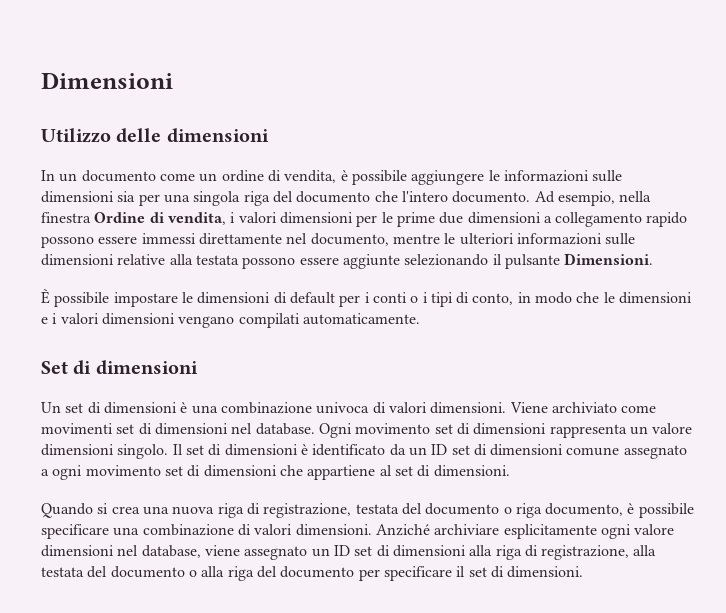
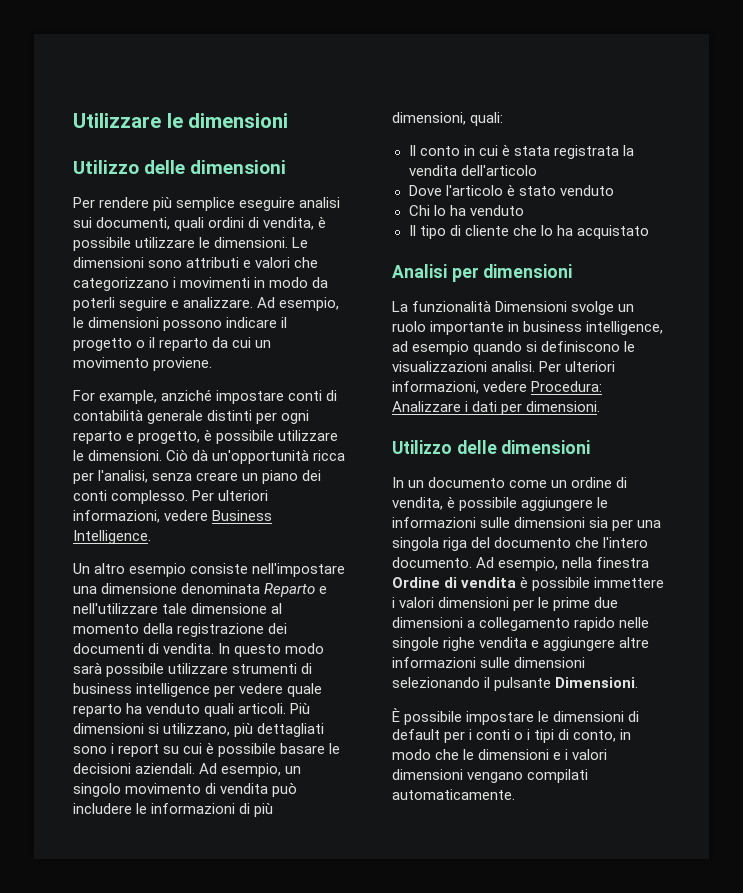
- Dimensioni
+ Utilizzare le dimensioni
+ Utilizzo delle dimensioni
+ Per rendere più semplice eseguire analisi sui documenti, quali ordini di vendita, è possibile utilizzare le dimensioni. Le dimensioni sono attributi e valori che categorizzano i movimenti in modo da poterli seguire e analizzare. Ad esempio, le dimensioni possono indicare il progetto o il reparto da cui un movimento proviene.
+ For example, anziché impostare conti di contabilità generale distinti per ogni reparto e progetto, è possibile utilizzare le dimensioni. Ciò dà un'opportunità ricca per l'analisi, senza creare un piano dei conti complesso. Per ulteriori informazioni, vedere Business Intelligence.
+ Un altro esempio consiste nell'impostare una dimensione denominata Reparto e nell'utilizzare tale dimensione al momento della registrazione dei documenti di vendita. In questo modo sarà possibile utilizzare strumenti di business intelligence per vedere quale reparto ha venduto quali articoli. Più dimensioni si utilizzano, più dettagliati sono i report su cui è possibile basare le decisioni aziendali. Ad esempio, un singolo movimento di vendita può includere le informazioni di più dimensioni, quali:
+ Il conto in cui è stata registrata la vendita dell'articolo
+ Dove l'articolo è stato venduto
+ Chi lo ha venduto
+ Il tipo di cliente che lo ha acquistato
+ Analisi per dimensioni
+ La funzionalità Dimensioni svolge un ruolo importante in business intelligence, ad esempio quando si definiscono le visualizzazioni analisi. Per ulteriori informazioni, vedere Procedura: Analizzare i dati per dimensioni.
- Ad esempio, nella finestra Ordine di vendita, i valori dimensioni per le prime due dimensioni a collegamento rapido possono essere immessi direttamente nel documento, mentre le ulteriori informazioni sulle dimensioni relative alla testata possono essere aggiunte selezionando il pulsante Dimensioni.
+ Ad esempio, nella finestra Ordine di vendita è possibile immettere i valori dimensioni per le prime due dimensioni a collegamento rapido nelle singole righe vendita e aggiungere altre informazioni sulle dimensioni selezionando il pulsante Dimensioni.
- Set di dimensioni
- Un set di dimensioni è una combinazione univoca di valori dimensioni. Viene archiviato come movimenti set di dimensioni nel database. Ogni movimento set di dimensioni rappresenta un valore dimensioni singolo. Il set di dimensioni è identificato da un ID set di dimensioni comune assegnato a ogni movimento set di dimensioni che appartiene al set di dimensioni.
- Quando si crea una nuova riga di registrazione, testata del documento o riga documento, è possibile specificare una combinazione di valori dimensioni. Anziché archiviare esplicitamente ogni valore dimensioni nel database, viene assegnato un ID set di dimensioni alla riga di registrazione, alla testata del documento o alla riga del documento per specificare il set di dimensioni.

